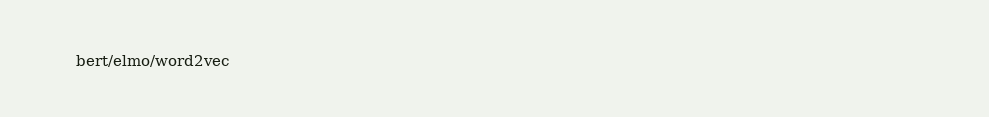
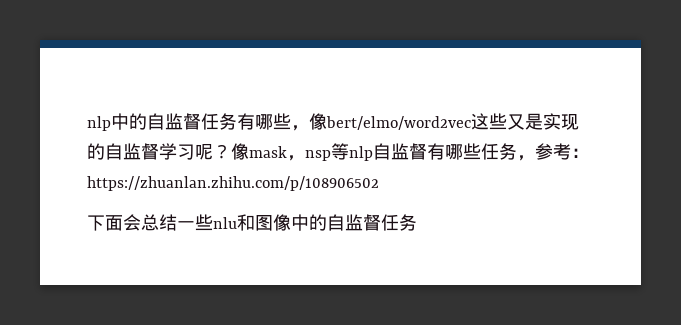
- bert/elmo/word2vec
+ nlp中的自监督任务有哪些，像bert/elmo/word2vec这些又是实现的自监督学习呢？像mask，nsp等nlp自监督有哪些任务，参考：https://zhuanlan.zhihu.com/p/108906502
+ 下面会总结一些nlu和图像中的自监督任务

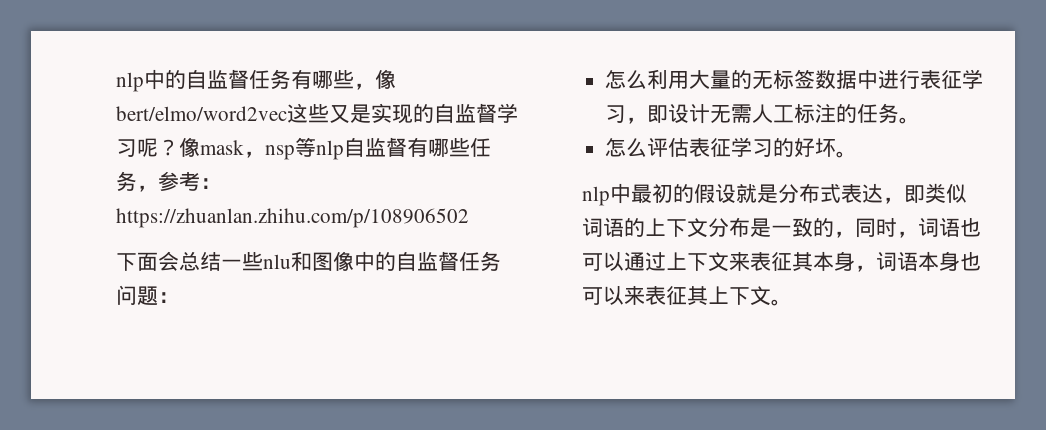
- 下面会总结一些nlu和图像中的自监督任务
+ 下面会总结一些nlu和图像中的自监督任务问题：
+ 怎么利用大量的无标签数据中进行表征学习，即设计无需人工标注的任务。
+ 怎么评估表征学习的好坏。
+ nlp中最初的假设就是分布式表达，即类似词语的上下文分布是一致的，同时，词语也可以通过上下文来表征其本身，词语本身也可以来表征其上下文。

